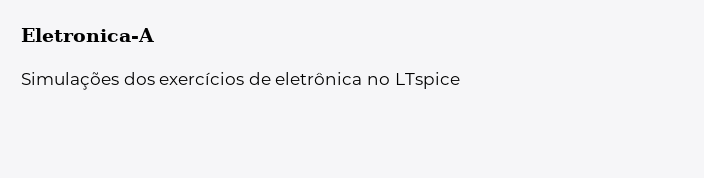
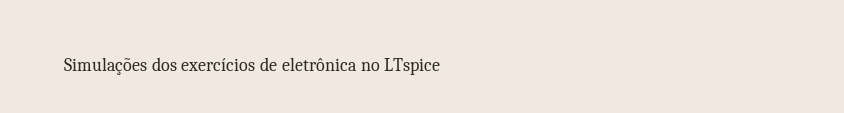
- Eletronica-A

